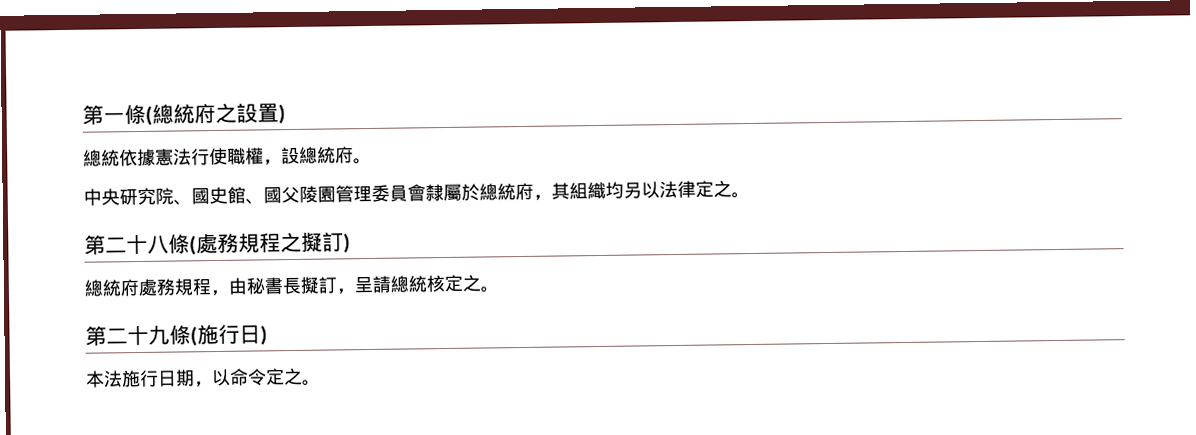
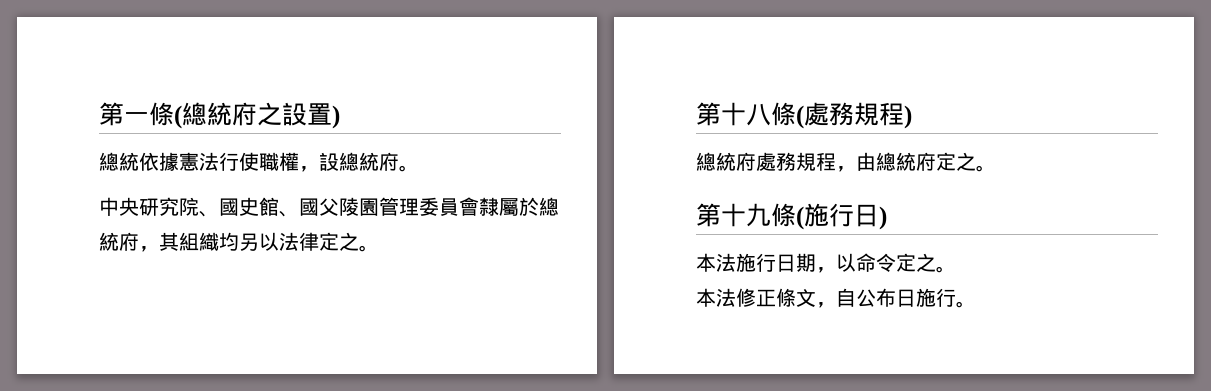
- 第二十八條(處務規程之擬訂)
+ 第十八條(處務規程)
- 總統府處務規程，由秘書長擬訂，呈請總統核定之。
- 第二十九條(施行日)
+ 總統府處務規程，由總統府定之。
+ 第十九條(施行日)
+ 本法修正條文，自公布日施行。

